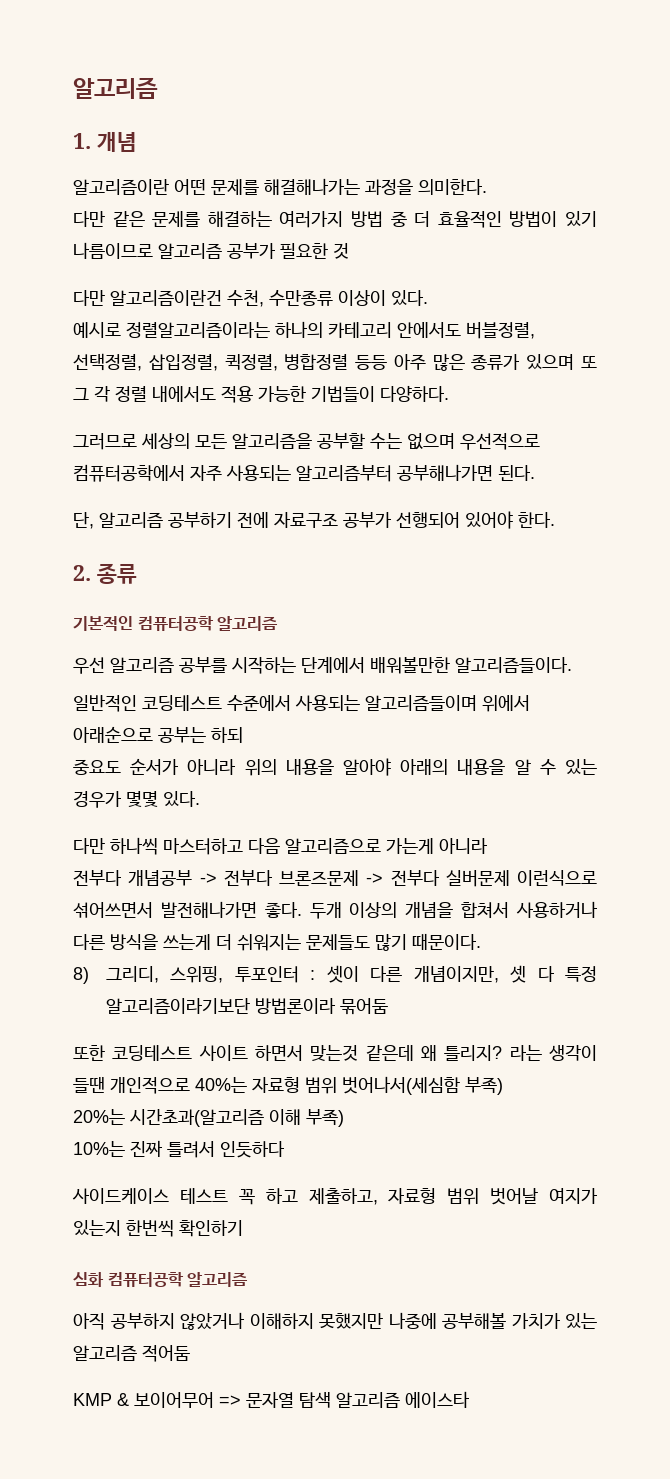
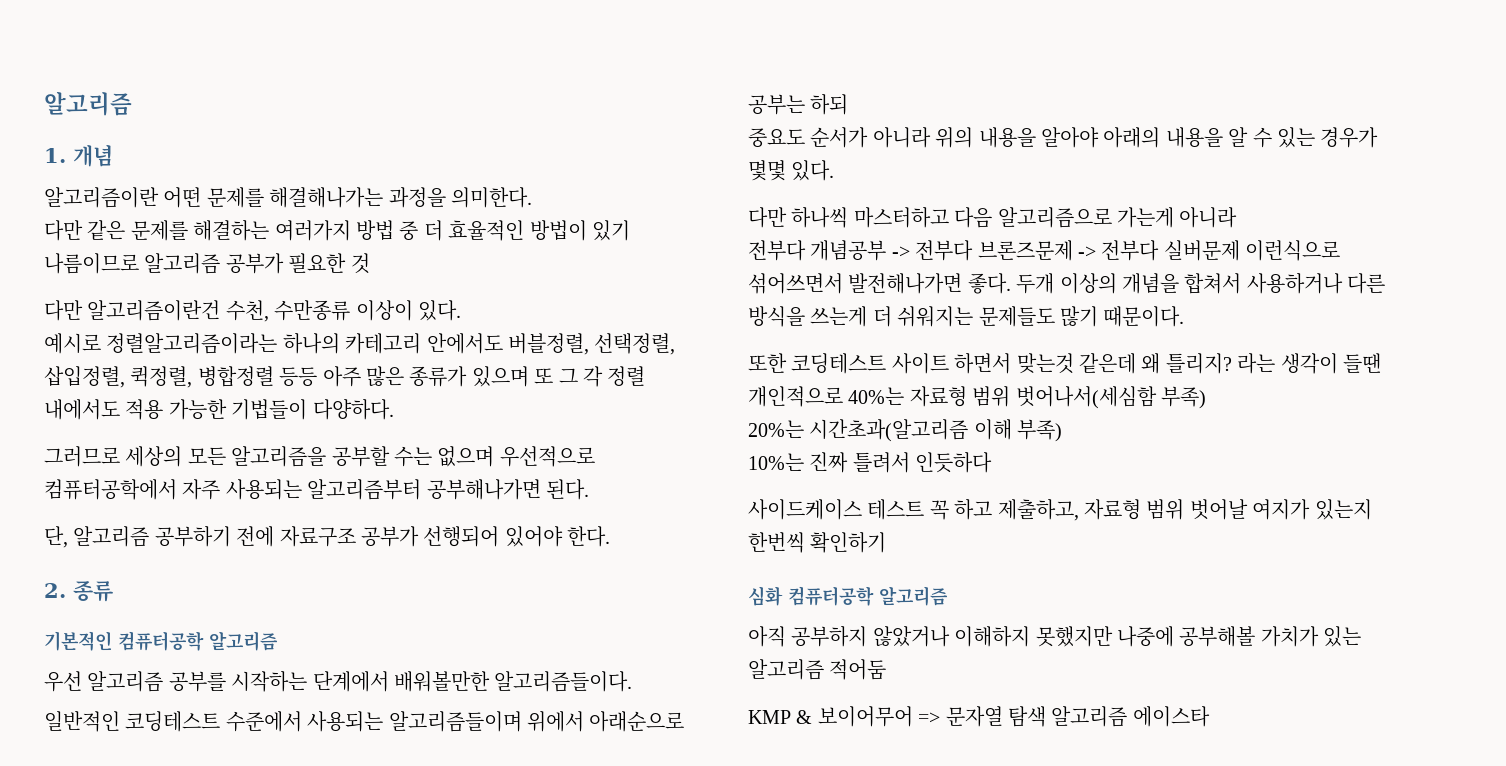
- 8) 그리디, 스위핑, 투포인터 : 셋이 다른 개념이지만, 셋 다 특정 알고리즘이라기보단 방법론이라 묶어둠

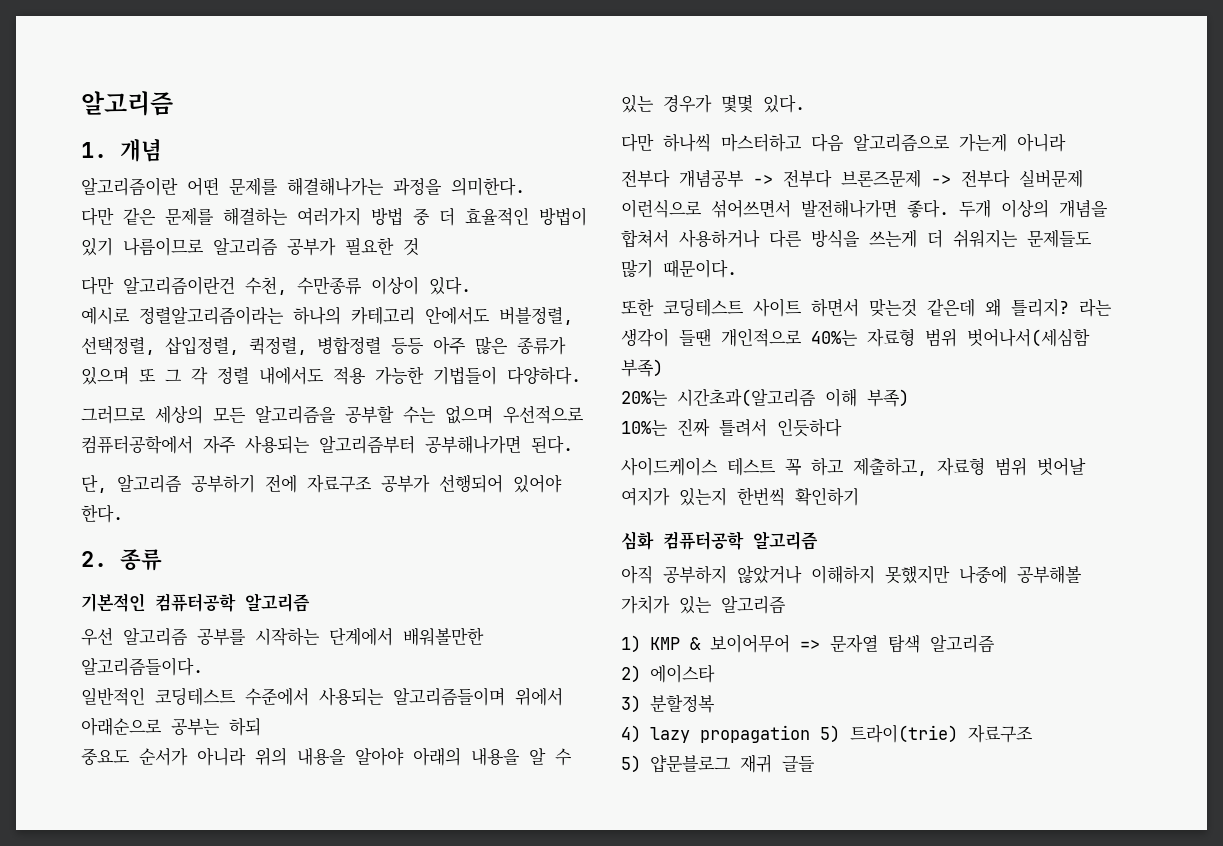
- 아직 공부하지 않았거나 이해하지 못했지만 나중에 공부해볼 가치가 있는 알고리즘 적어둠
- KMP & 보이어무어 => 문자열 탐색 알고리즘 에이스타
+ 아직 공부하지 않았거나 이해하지 못했지만 나중에 공부해볼 가치가 있는 알고리즘
+ 1) KMP & 보이어무어 => 문자열 탐색 알고리즘
+ 2) 에이스타
+ 3) 분할정복
+ 4) lazy propagation 5) 트라이(trie) 자료구조
+ 5) 얍문블로그 재귀 글들

